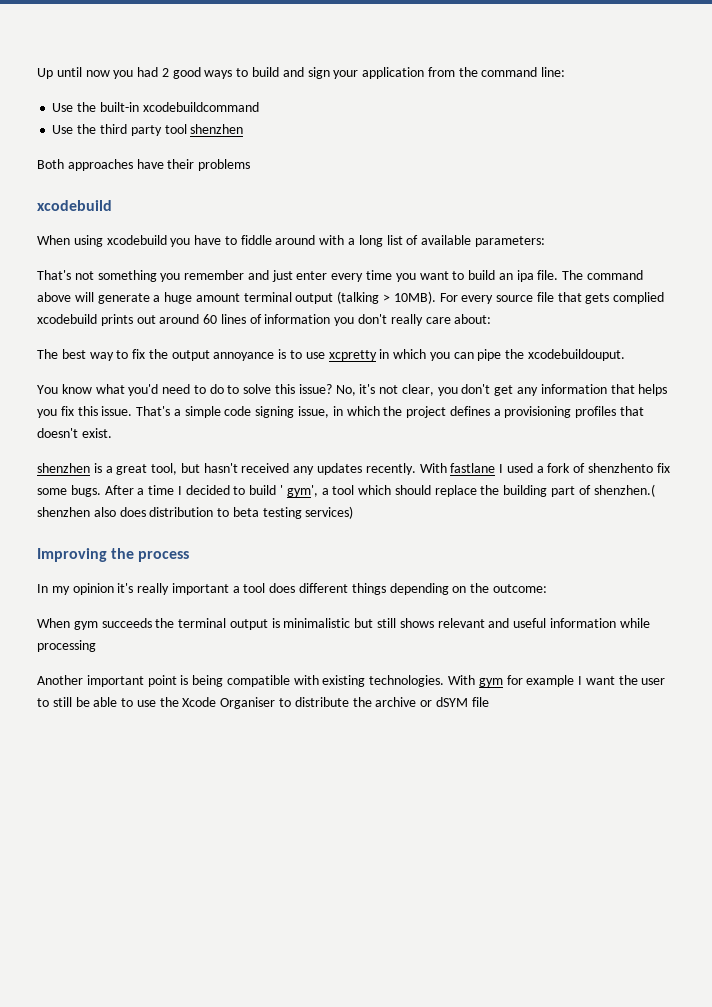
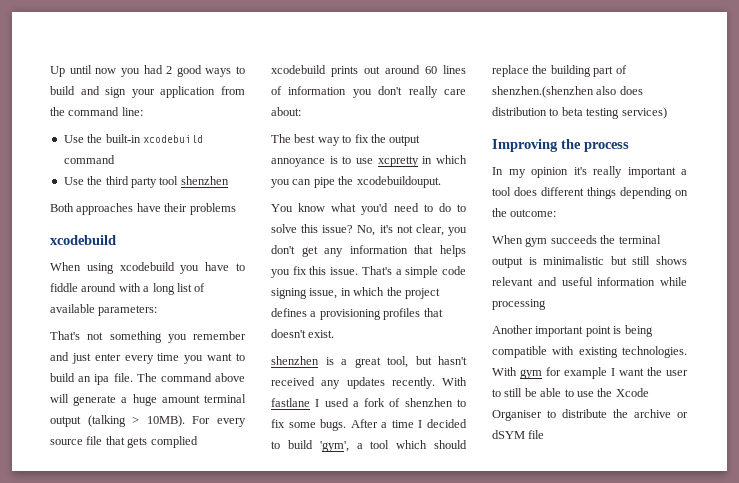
- Use the built-in xcodebuildcommand
+ Use the built-in xcodebuild command
- With fastlane I used a fork of shenzhento fix some bugs.
+ With fastlane I used a fork of shenzhen to fix some bugs.
- After a time I decided to build ' gym', a tool which should replace the building part of shenzhen.( shenzhen also does distribution to beta testing services)
+ After a time I decided to build 'gym', a tool which should replace the building part of shenzhen.(shenzhen also does distribution to beta testing services)

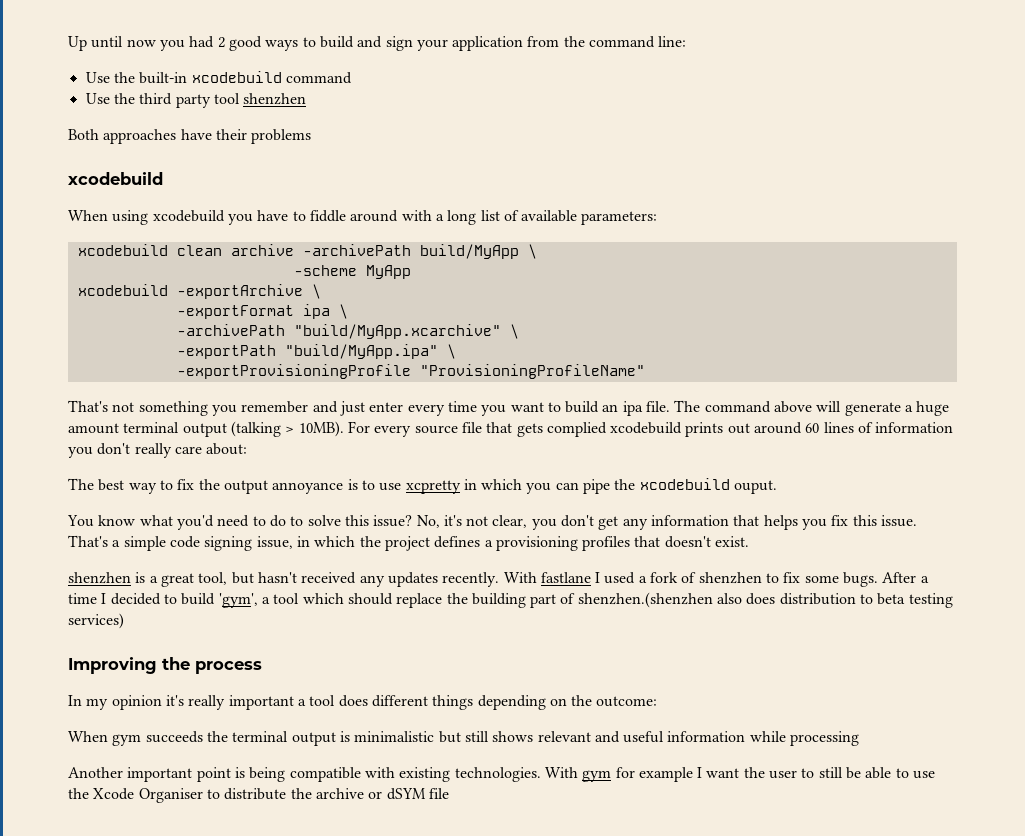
+ xcodebuild clean archive -archivePath build/MyApp \
+ -scheme MyApp
+ xcodebuild -exportArchive \
+ -exportFormat ipa \
+ -archivePath "build/MyApp.xcarchive" \
+ -exportPath "build/MyApp.ipa" \
+ -exportProvisioningProfile "ProvisioningProfileName"
- The best way to fix the output annoyance is to use xcpretty in which you can pipe the xcodebuildouput.
+ The best way to fix the output annoyance is to use xcpretty in which you can pipe the xcodebuild ouput.

